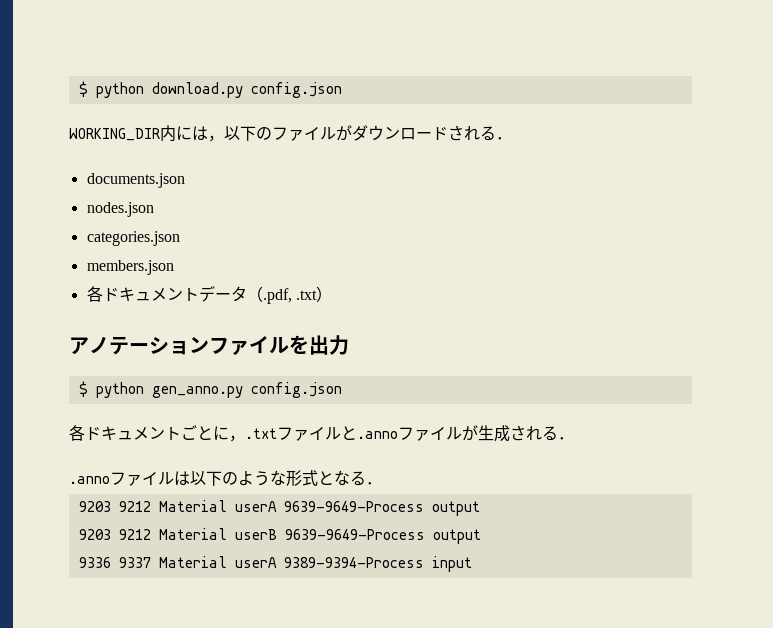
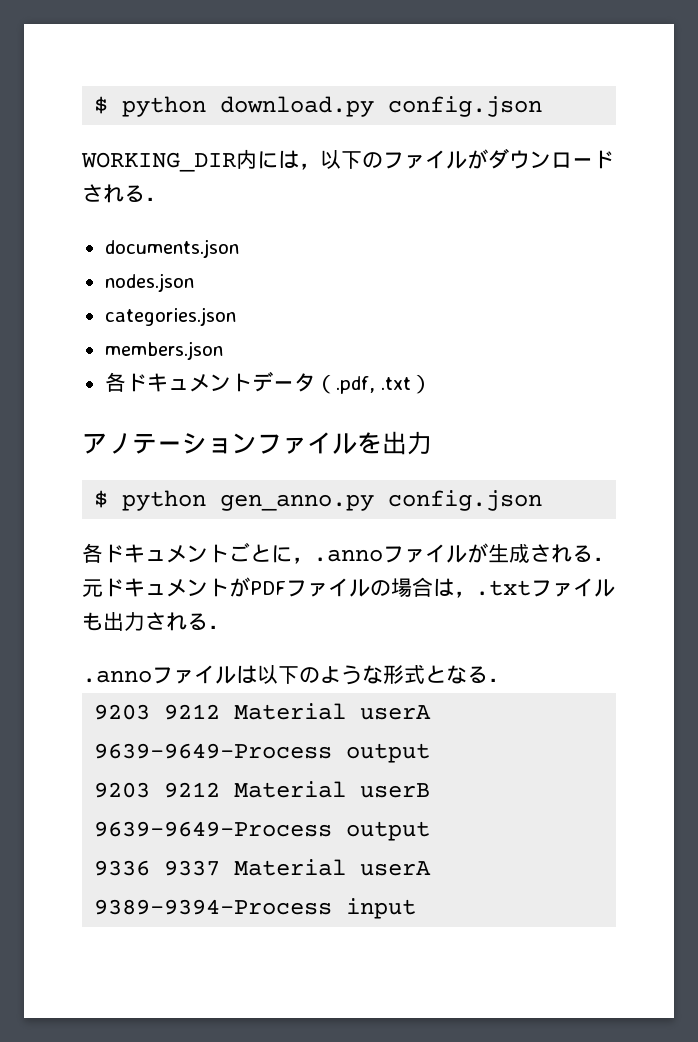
- 各ドキュメントごとに，.txtファイルと.annoファイルが生成される．
+ 各ドキュメントごとに，.annoファイルが生成される．元ドキュメントがPDFファイルの場合は，.txtファイルも出力される．

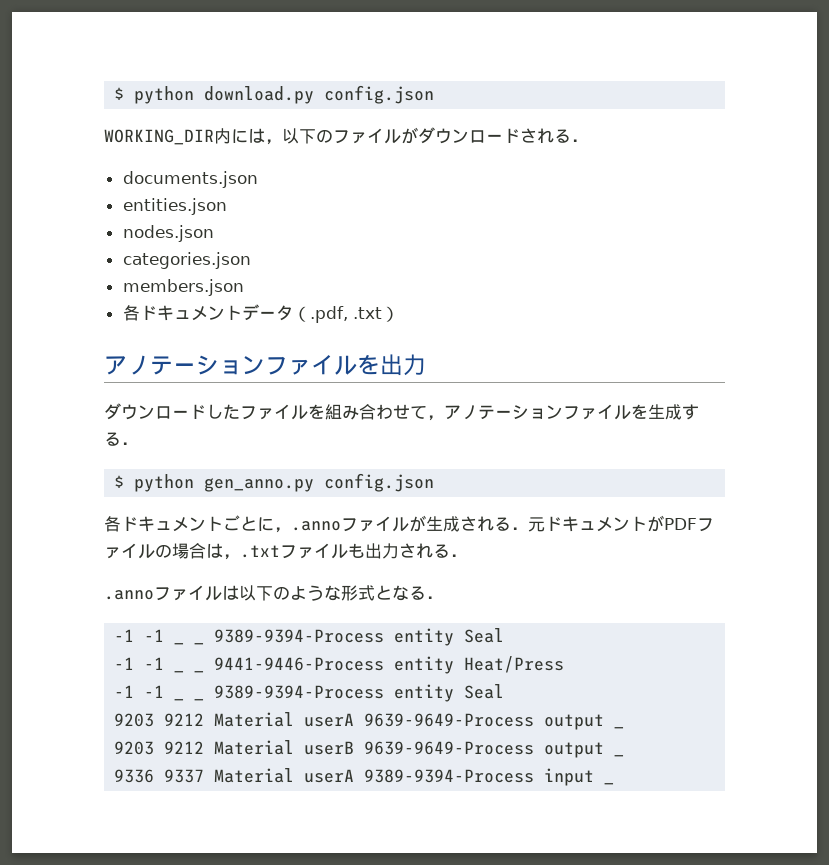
+ entities.json
+ ダウンロードしたファイルを組み合わせて，アノテーションファイルを生成する．
  .annoファイルは以下のような形式となる．
+ -1 -1 _ _ 9389-9394-Process entity Seal
+ -1 -1 _ _ 9441-9446-Process entity Heat/Press
+ -1 -1 _ _ 9389-9394-Process entity Seal
- 9203 9212 Material userA 9639-9649-Process output
+ 9203 9212 Material userA 9639-9649-Process output _
- 9203 9212 Material userB 9639-9649-Process output
+ 9203 9212 Material userB 9639-9649-Process output _
- 9336 9337 Material userA 9389-9394-Process input
+ 9336 9337 Material userA 9389-9394-Process input _

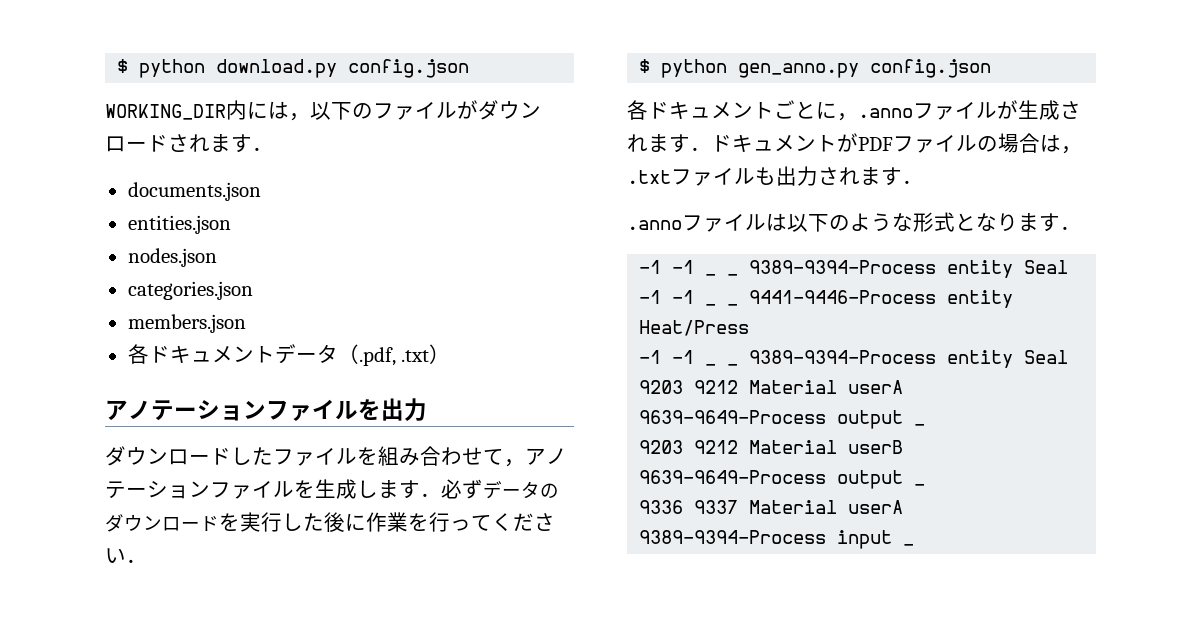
- WORKING_DIR内には，以下のファイルがダウンロードされる．
+ WORKING_DIR内には，以下のファイルがダウンロードされます．
- ダウンロードしたファイルを組み合わせて，アノテーションファイルを生成する．
+ ダウンロードしたファイルを組み合わせて，アノテーションファイルを生成します．必ずデータのダウンロードを実行した後に作業を行ってください．
- 各ドキュメントごとに，.annoファイルが生成される．元ドキュメントがPDFファイルの場合は，.txtファイルも出力される．
+ 各ドキュメントごとに，.annoファイルが生成されます．ドキュメントがPDFファイルの場合は，.txtファイルも出力されます．
- .annoファイルは以下のような形式となる．
+ .annoファイルは以下のような形式となります．

